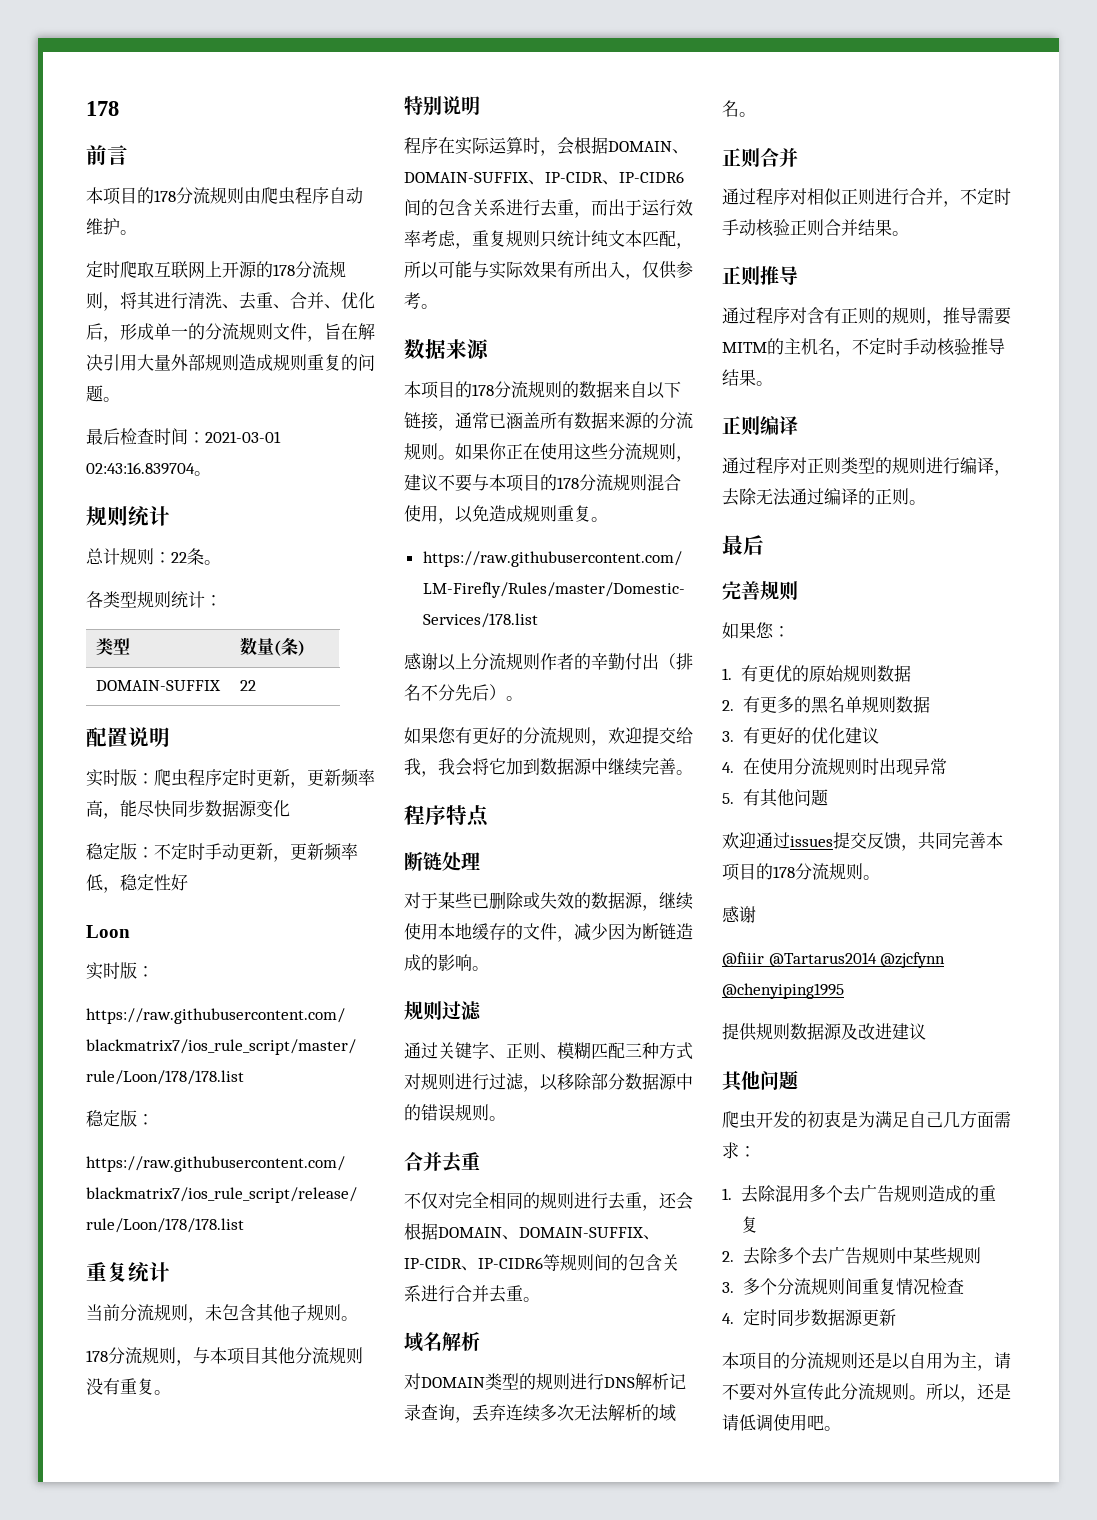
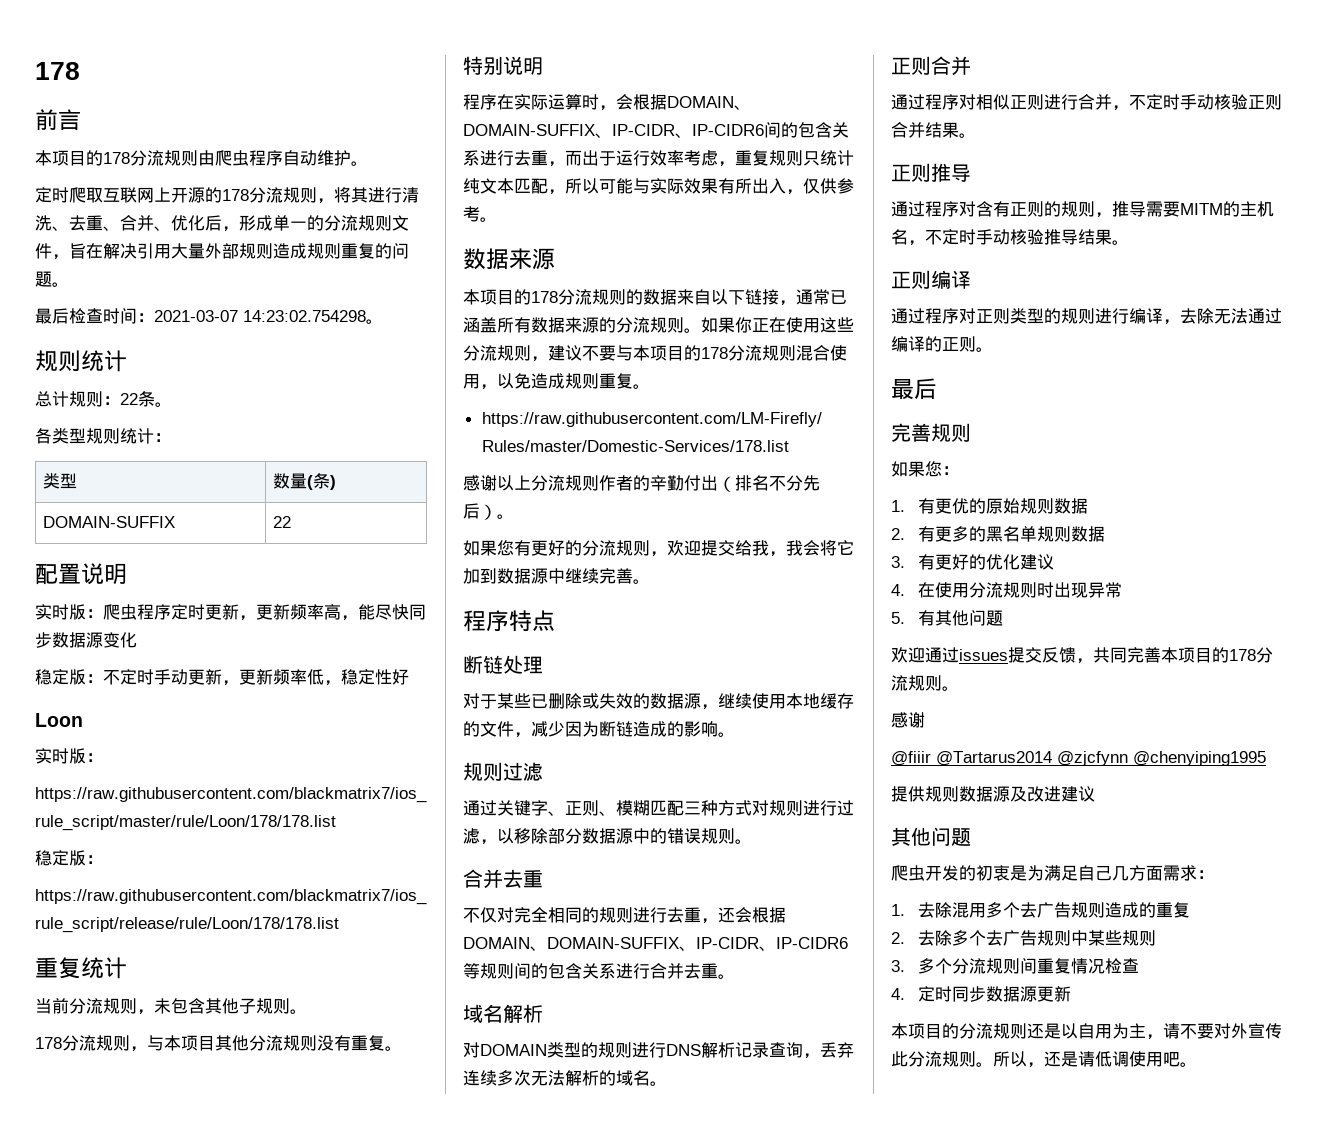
- 最后检查时间：2021-03-01 02:43:16.839704。
+ 最后检查时间：2021-03-07 14:23:02.754298。

